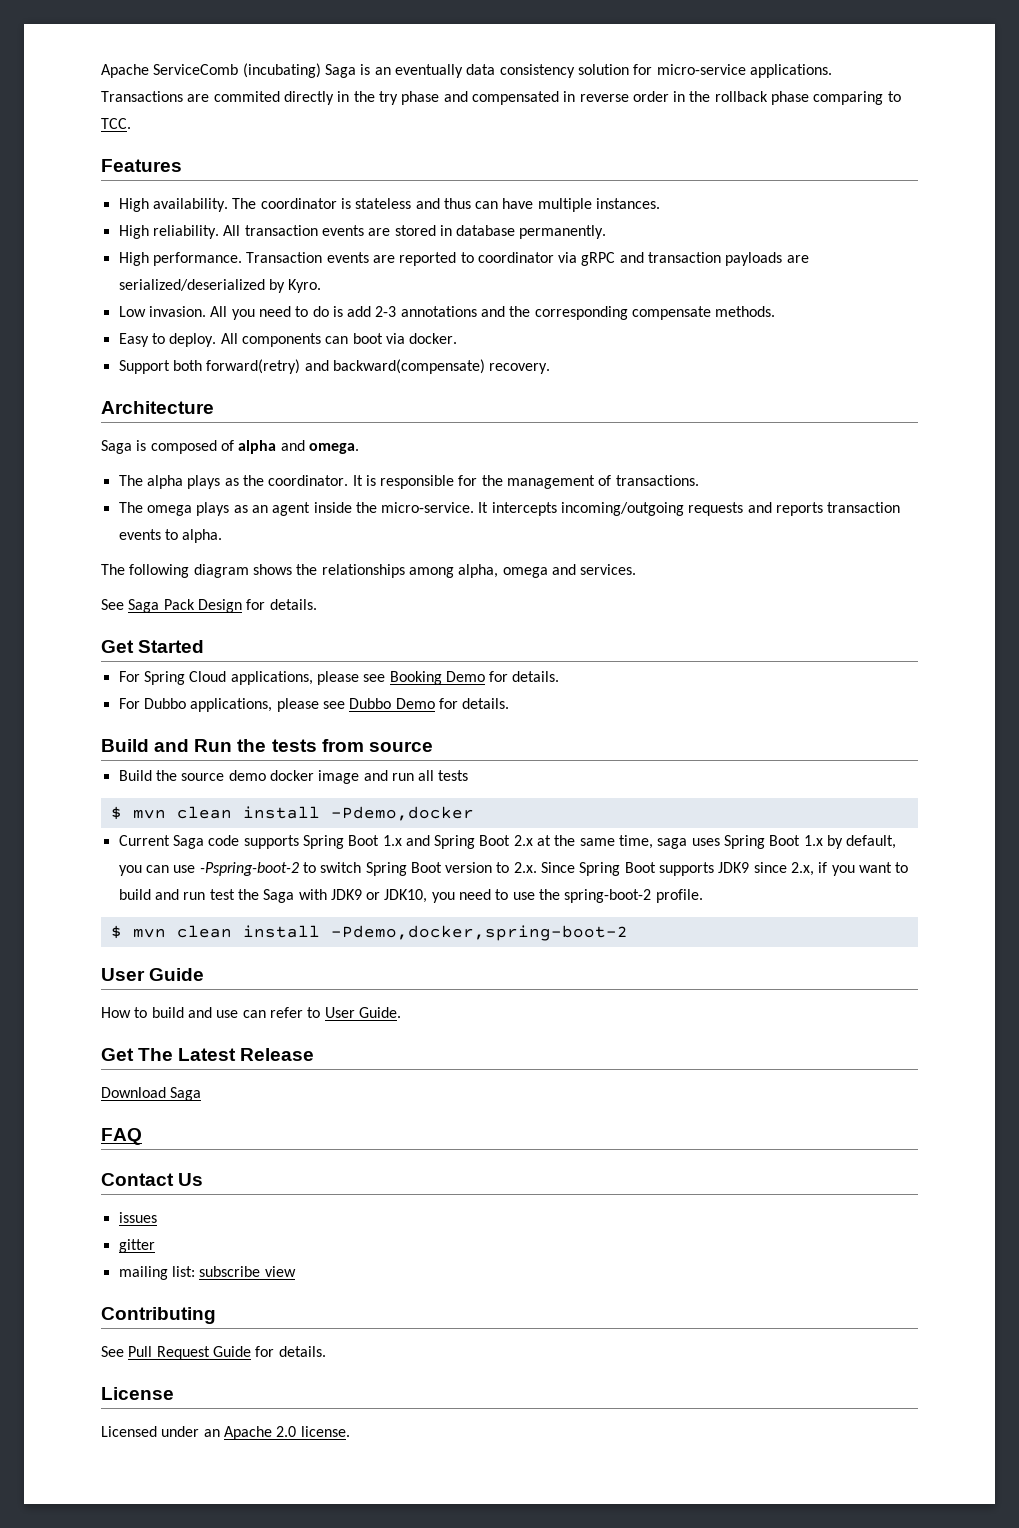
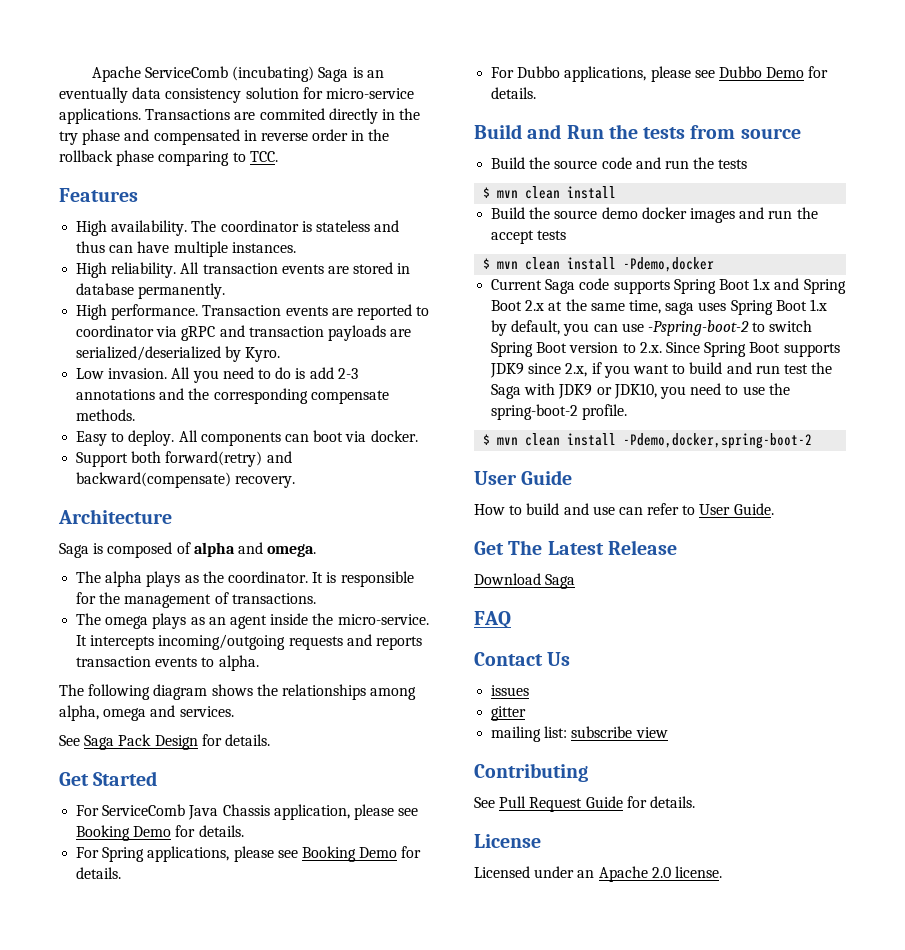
+ For ServiceComb Java Chassis application, please see Booking Demo for details.
- For Spring Cloud applications, please see Booking Demo for details.
+ For Spring applications, please see Booking Demo for details.
+ Build the source code and run the tests
+ $ mvn clean install
- Build the source demo docker image and run all tests
+ Build the source demo docker images and run the accept tests

